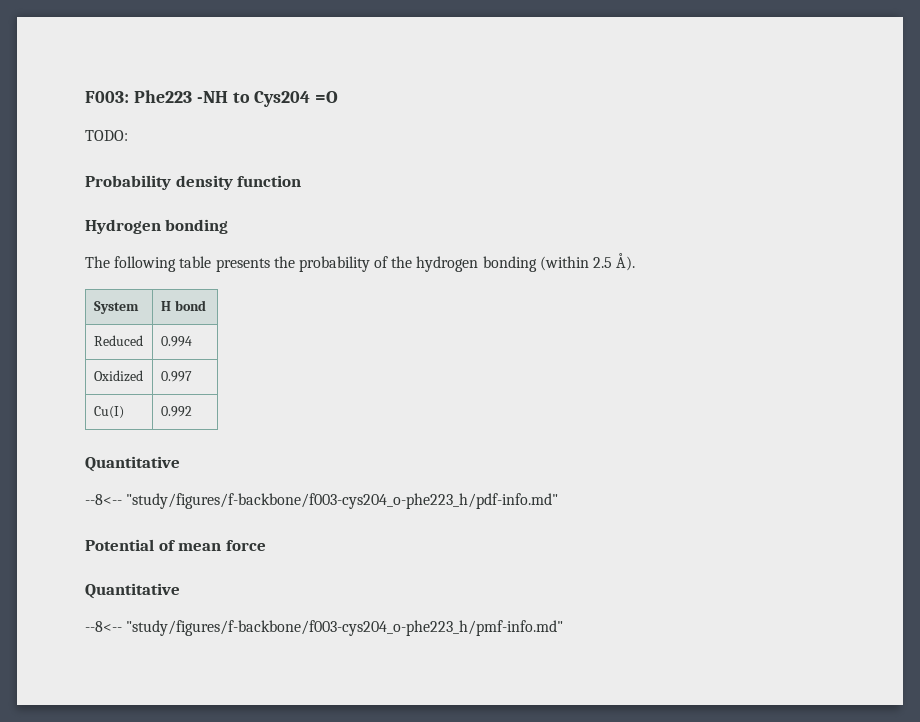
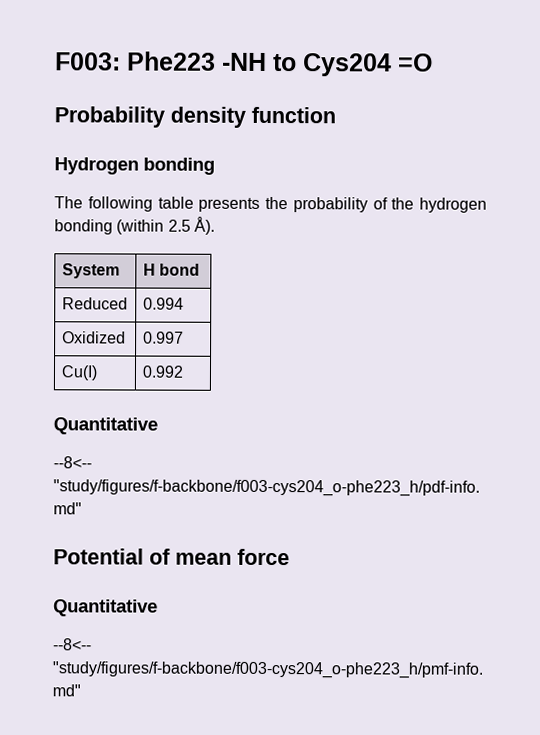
- TODO:

